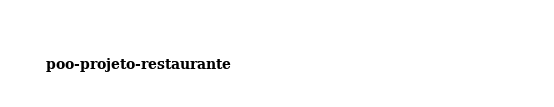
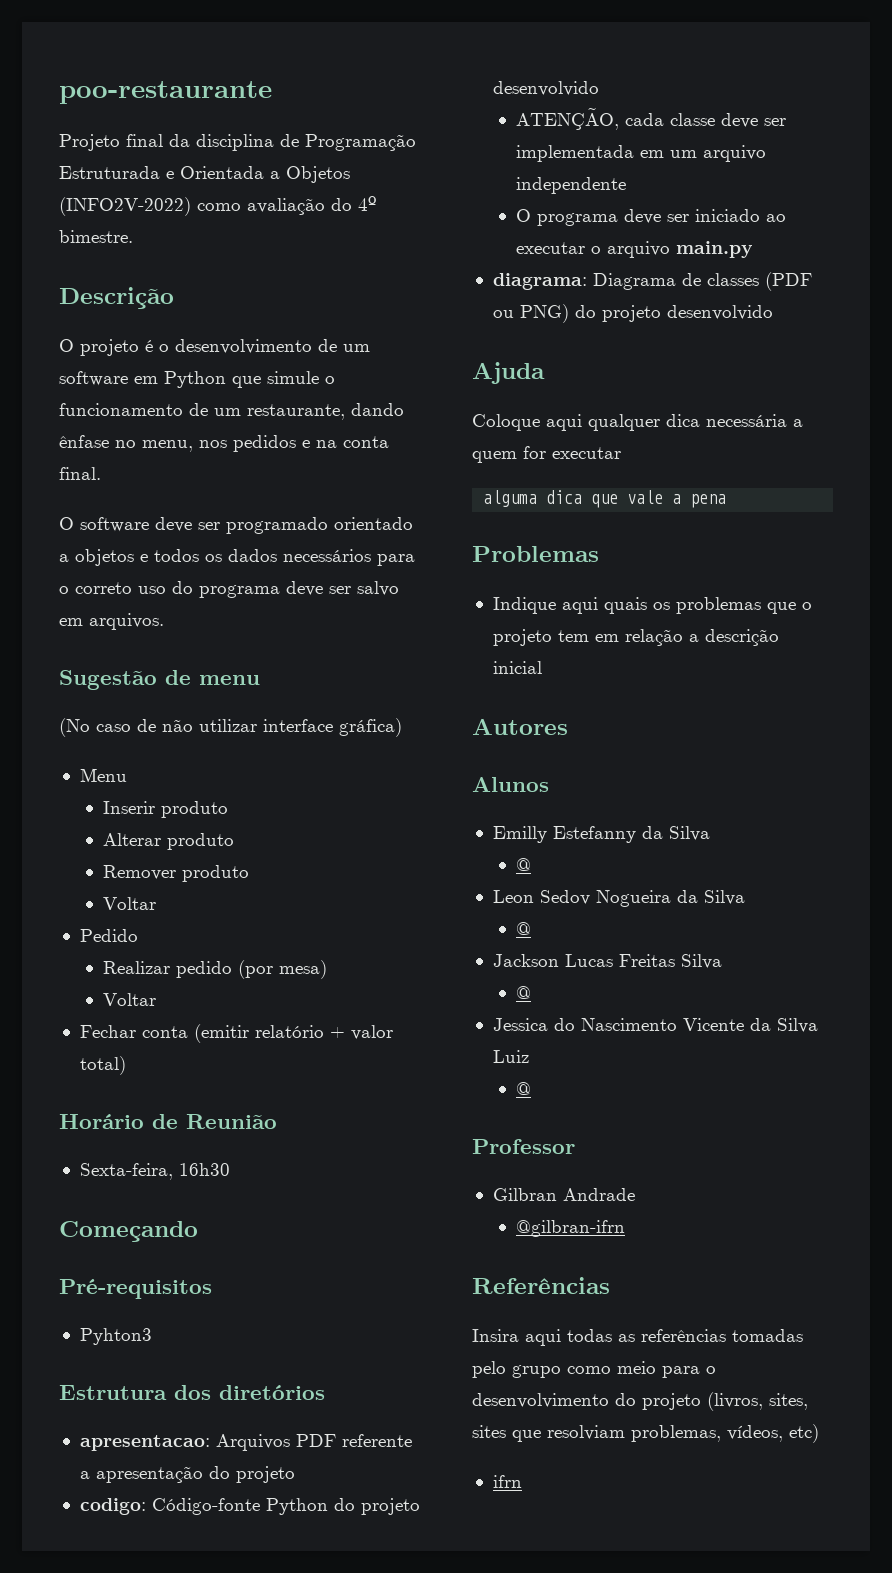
- poo-projeto-restaurante
+ poo-restaurante
+ Projeto final da disciplina de Programação Estruturada e Orientada a Objetos (INFO2V-2022) como avaliação do 4º bimestre.
+ Descrição
+ O projeto é o desenvolvimento de um software em Python que simule o funcionamento de um restaurante, dando ênfase no menu, nos pedidos e na conta final.
+ O software deve ser programado orientado a objetos e todos os dados necessários para o correto uso do programa deve ser salvo em arquivos.
+ Sugestão de menu
+ (No caso de não utilizar interface gráfica)
+ Menu
+ Inserir produto
+ Alterar produto
+ Remover produto
+ Voltar
+ Pedido
+ Realizar pedido (por mesa)
+ Voltar
+ Fechar conta (emitir relatório + valor total)
+ Horário de Reunião
+ Sexta-feira, 16h30
+ Começando
+ Pré-requisitos
+ Pyhton3
+ Estrutura dos diretórios
+ apresentacao: Arquivos PDF referente a apresentação do projeto
+ codigo: Código-fonte Python do projeto desenvolvido
+ ATENÇÃO, cada classe deve ser implementada em um arquivo independente
+ O programa deve ser iniciado ao executar o arquivo main.py
+ diagrama: Diagrama de classes (PDF ou PNG) do projeto desenvolvido
+ Ajuda
+ Coloque aqui qualquer dica necessária a quem for executar
+ alguma dica que vale a pena
+ Problemas
+ Indique aqui quais os problemas que o projeto tem em relação a descrição inicial
+ Autores
+ Alunos
+ Emilly Estefanny da Silva
+ @
+ Leon Sedov Nogueira da Silva
+ @
+ Jackson Lucas Freitas Silva
+ @
+ Jessica do Nascimento Vicente da Silva Luiz
+ @
+ Professor
+ Gilbran Andrade
+ @gilbran-ifrn
+ Referências
+ Insira aqui todas as referências tomadas pelo grupo como meio para o desenvolvimento do projeto (livros, sites, sites que resolviam problemas, vídeos, etc)
+ ifrn

